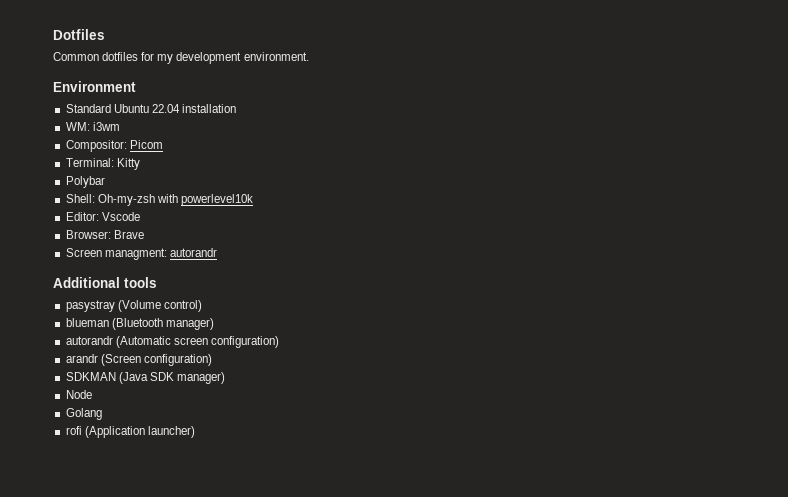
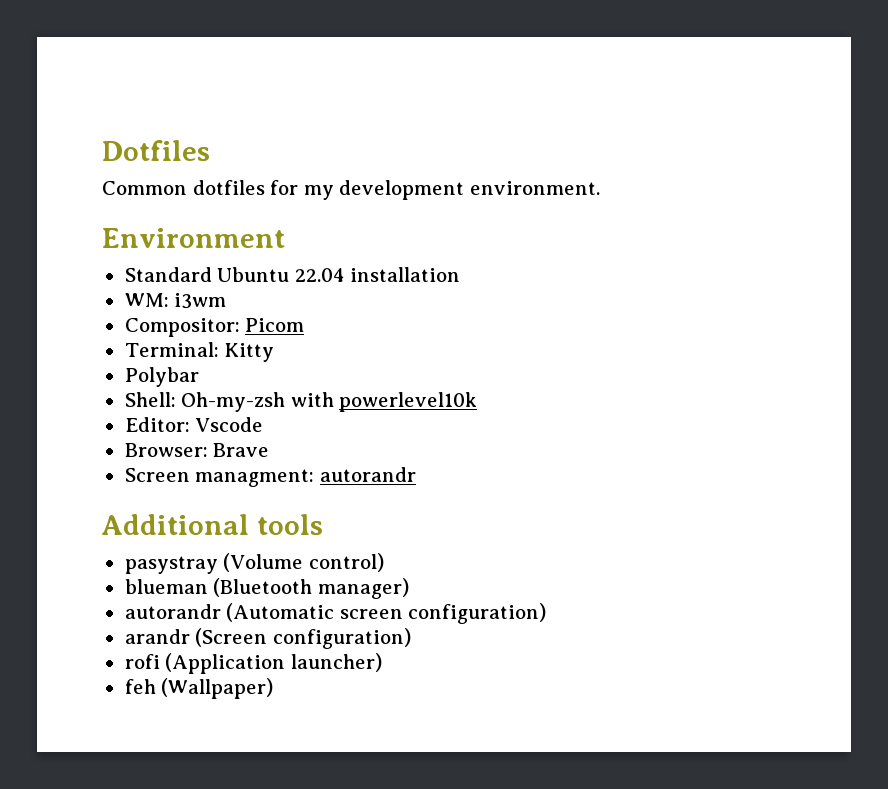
- SDKMAN (Java SDK manager)
- Node
- Golang
+ feh (Wallpaper)

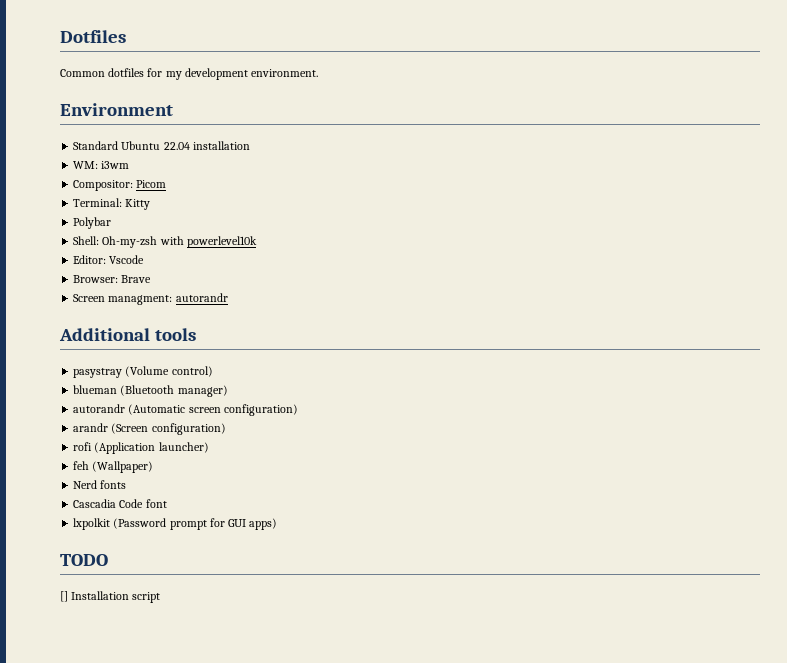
+ Nerd fonts
+ Cascadia Code font
+ lxpolkit (Password prompt for GUI apps)
+ TODO
+ [] Installation script

